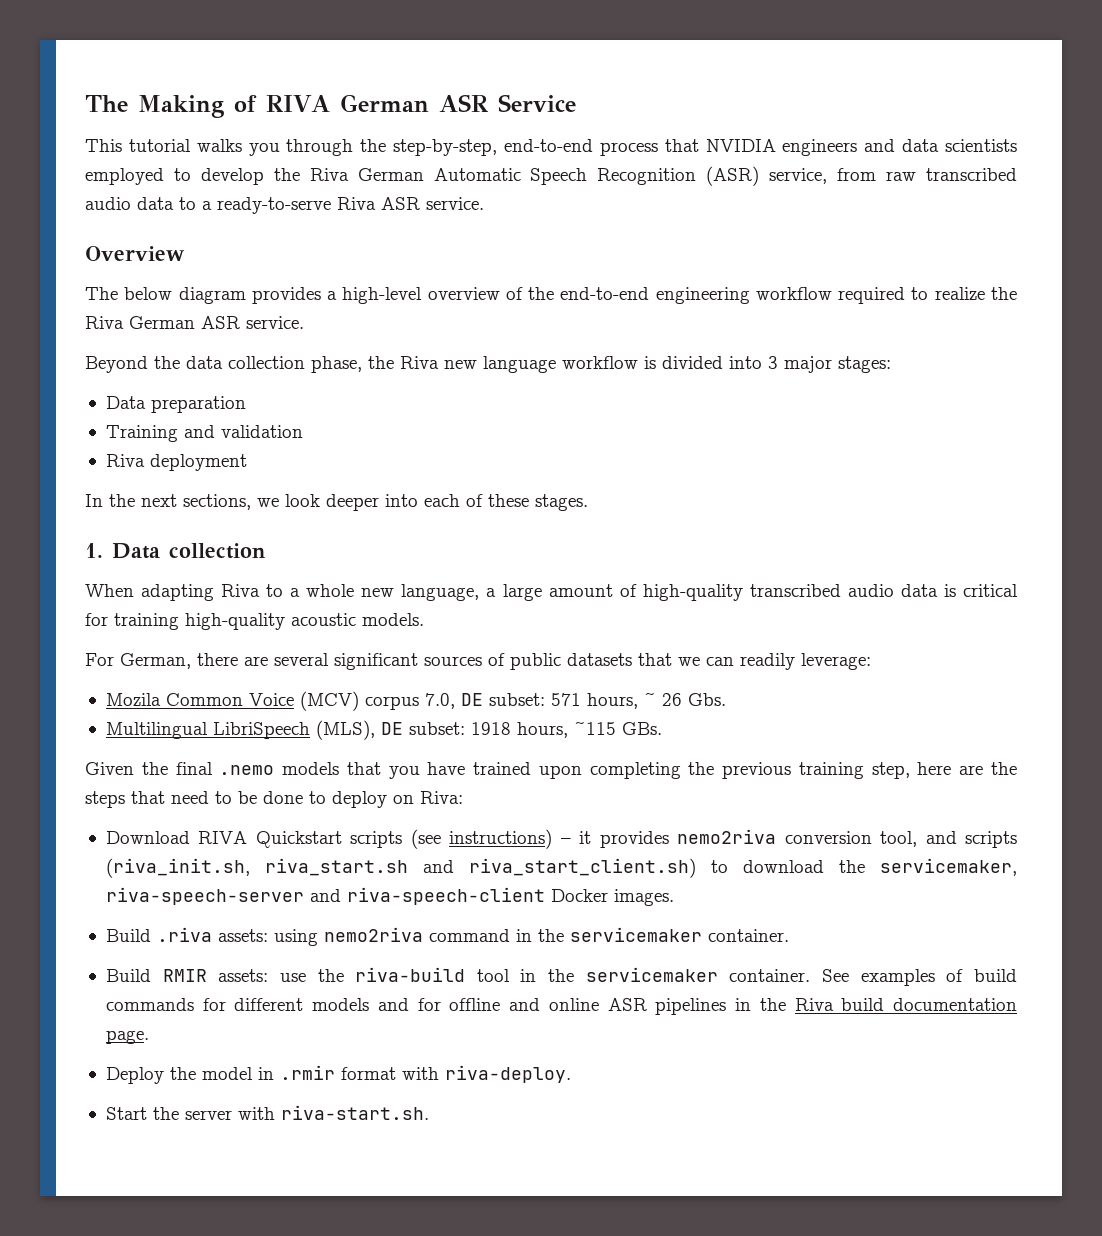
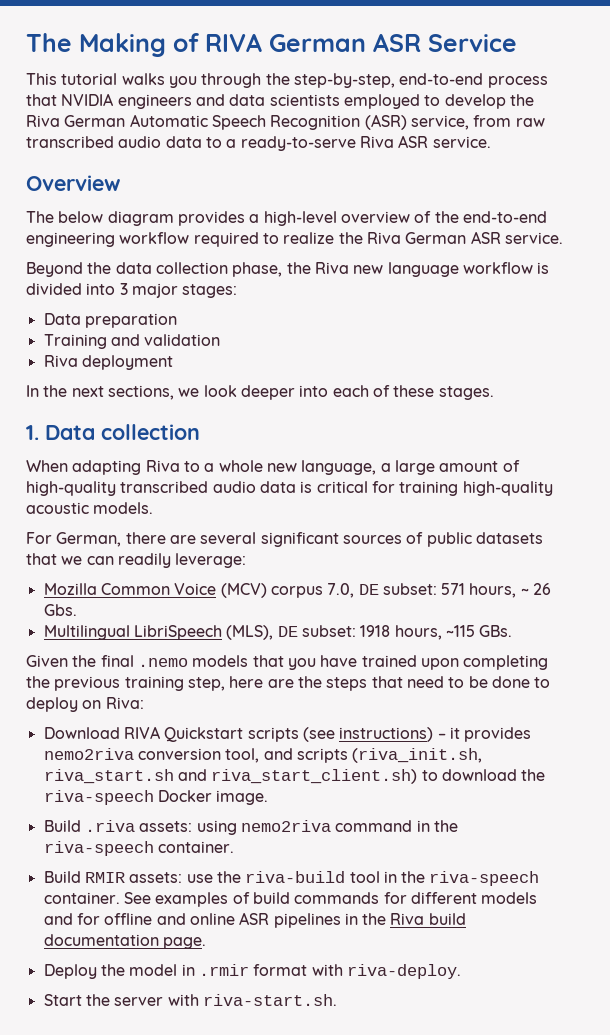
- Mozila Common Voice (MCV) corpus 7.0, DE subset: 571 hours, ~ 26 Gbs.
+ Mozilla Common Voice (MCV) corpus 7.0, DE subset: 571 hours, ~ 26 Gbs.
- Download RIVA Quickstart scripts (see instructions) – it provides nemo2riva conversion tool, and scripts (riva_init.sh, riva_start.sh and riva_start_client.sh) to download the servicemaker, riva-speech-server and riva-speech-client Docker images.
+ Download RIVA Quickstart scripts (see instructions) – it provides nemo2riva conversion tool, and scripts (riva_init.sh, riva_start.sh and riva_start_client.sh) to download the riva-speech Docker image.
- Build .riva assets: using nemo2riva command in the servicemaker container.
+ Build .riva assets: using nemo2riva command in the riva-speech container.
- Build RMIR assets: use the riva-build tool in the servicemaker container.
+ Build RMIR assets: use the riva-build tool in the riva-speech container.

